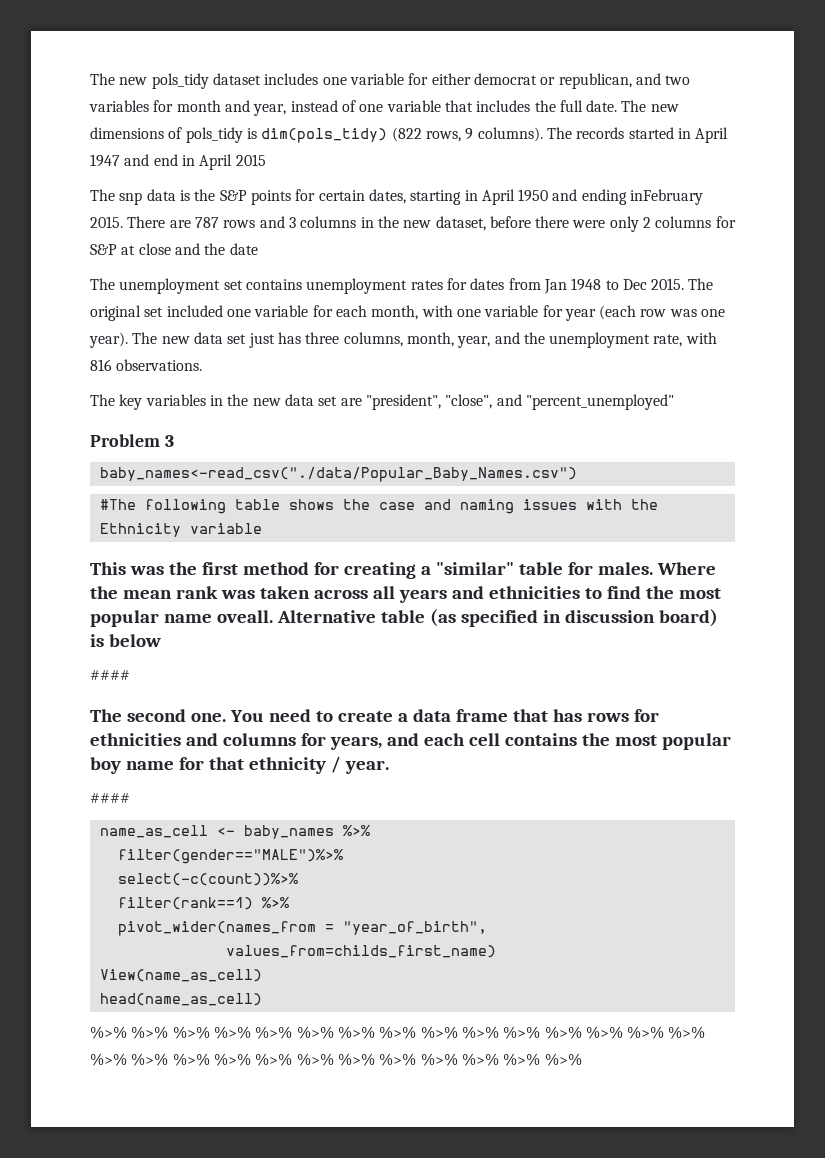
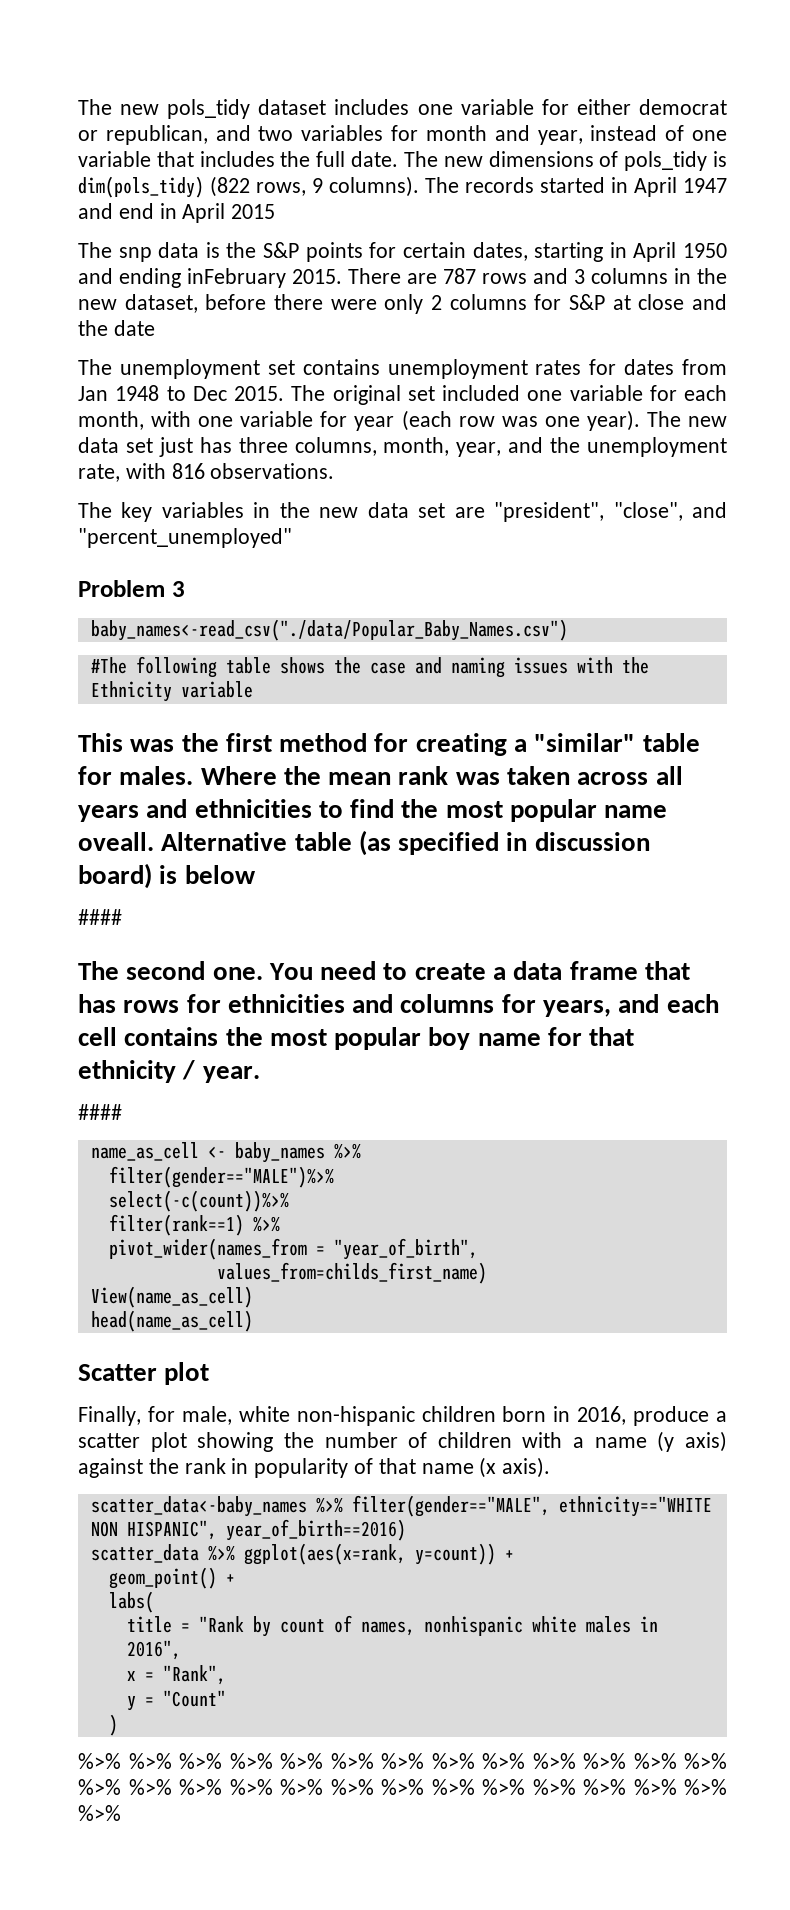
+ Scatter plot
+ Finally, for male, white non-hispanic children born in 2016, produce a scatter plot showing the number of children with a name (y axis) against the rank in popularity of that name (x axis).
+ scatter_data<-baby_names %>% filter(gender=="MALE", ethnicity=="WHITE NON HISPANIC", year_of_birth==2016)
+ scatter_data %>% ggplot(aes(x=rank, y=count)) +
+ geom_point() +
+ labs(
+ title = "Rank by count of names, nonhispanic white males in 2016",
+ x = "Rank",
+ y = "Count"
+ )

